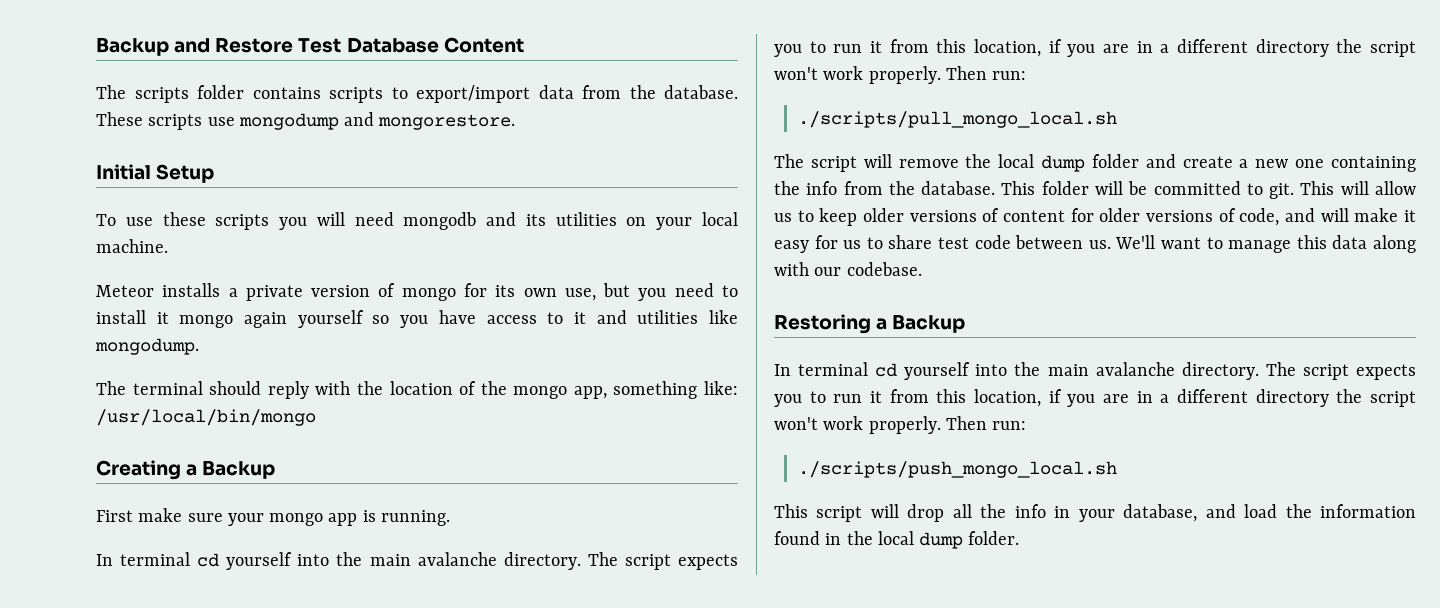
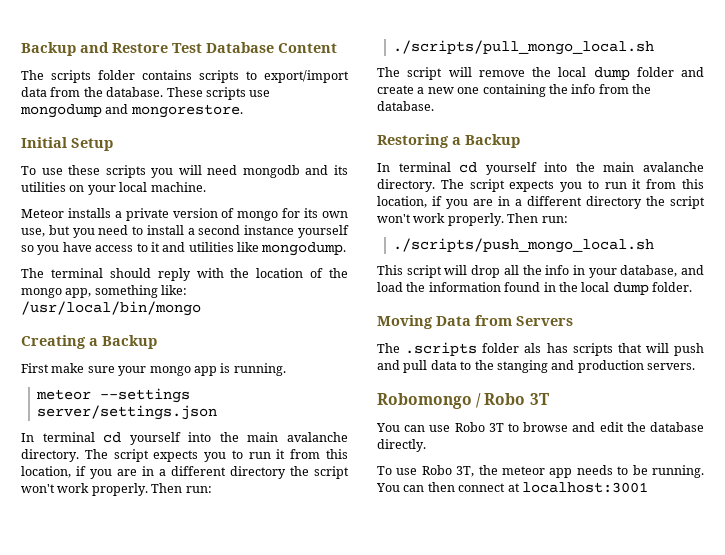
- Meteor installs a private version of mongo for its own use, but you need to install it mongo again yourself so you have access to it and utilities like mongodump.
+ Meteor installs a private version of mongo for its own use, but you need to install a second instance yourself so you have access to it and utilities like mongodump.
+ meteor --settings server/settings.json
- This folder will be committed to git. This will allow us to keep older versions of content for older versions of code, and will make it easy for us to share test code between us. We'll want to manage this data along with our codebase.
+ Moving Data from Servers
+ The .scripts folder als has scripts that will push and pull data to the stanging and production servers.
+ Robomongo / Robo 3T
+ You can use Robo 3T to browse and edit the database directly.
+ To use Robo 3T, the meteor app needs to be running. You can then connect at localhost:3001

